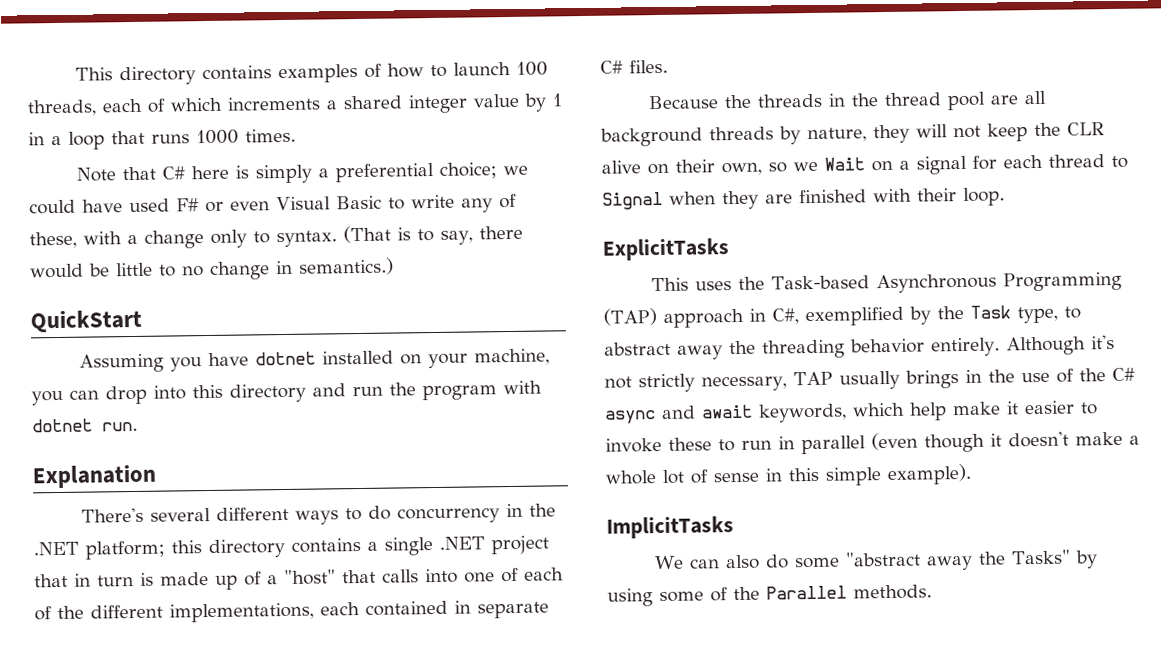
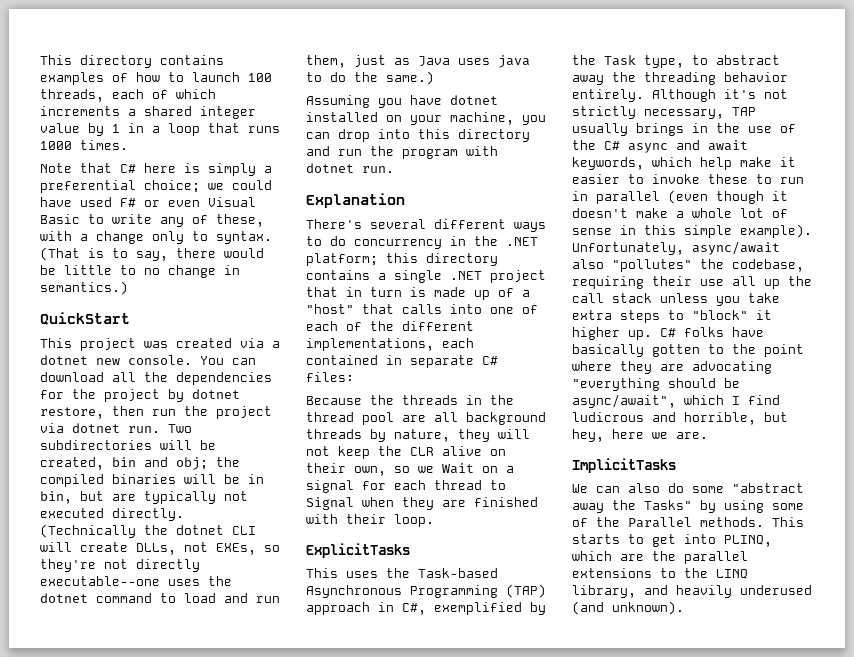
+ This project was created via a dotnet new console. You can download all the dependencies for the project by dotnet restore, then run the project via dotnet run. Two subdirectories will be created, bin and obj; the compiled binaries will be in bin, but are typically not executed directly. (Technically the dotnet CLI will create DLLs, not EXEs, so they're not directly executable--one uses the dotnet command to load and run them, just as Java uses java to do the same.)
- There's several different ways to do concurrency in the .NET platform; this directory contains a single .NET project that in turn is made up of a "host" that calls into one of each of the different implementations, each contained in separate C# files.
+ There's several different ways to do concurrency in the .NET platform; this directory contains a single .NET project that in turn is made up of a "host" that calls into one of each of the different implementations, each contained in separate C# files:
+ Unfortunately, async/await also "pollutes" the codebase, requiring their use all up the call stack unless you take extra steps to "block" it higher up. C# folks have basically gotten to the point where they are advocating "everything should be async/await", which I find ludicrous and horrible, but hey, here we are.
+ This starts to get into PLINQ, which are the parallel extensions to the LINQ library, and heavily underused (and unknown).

